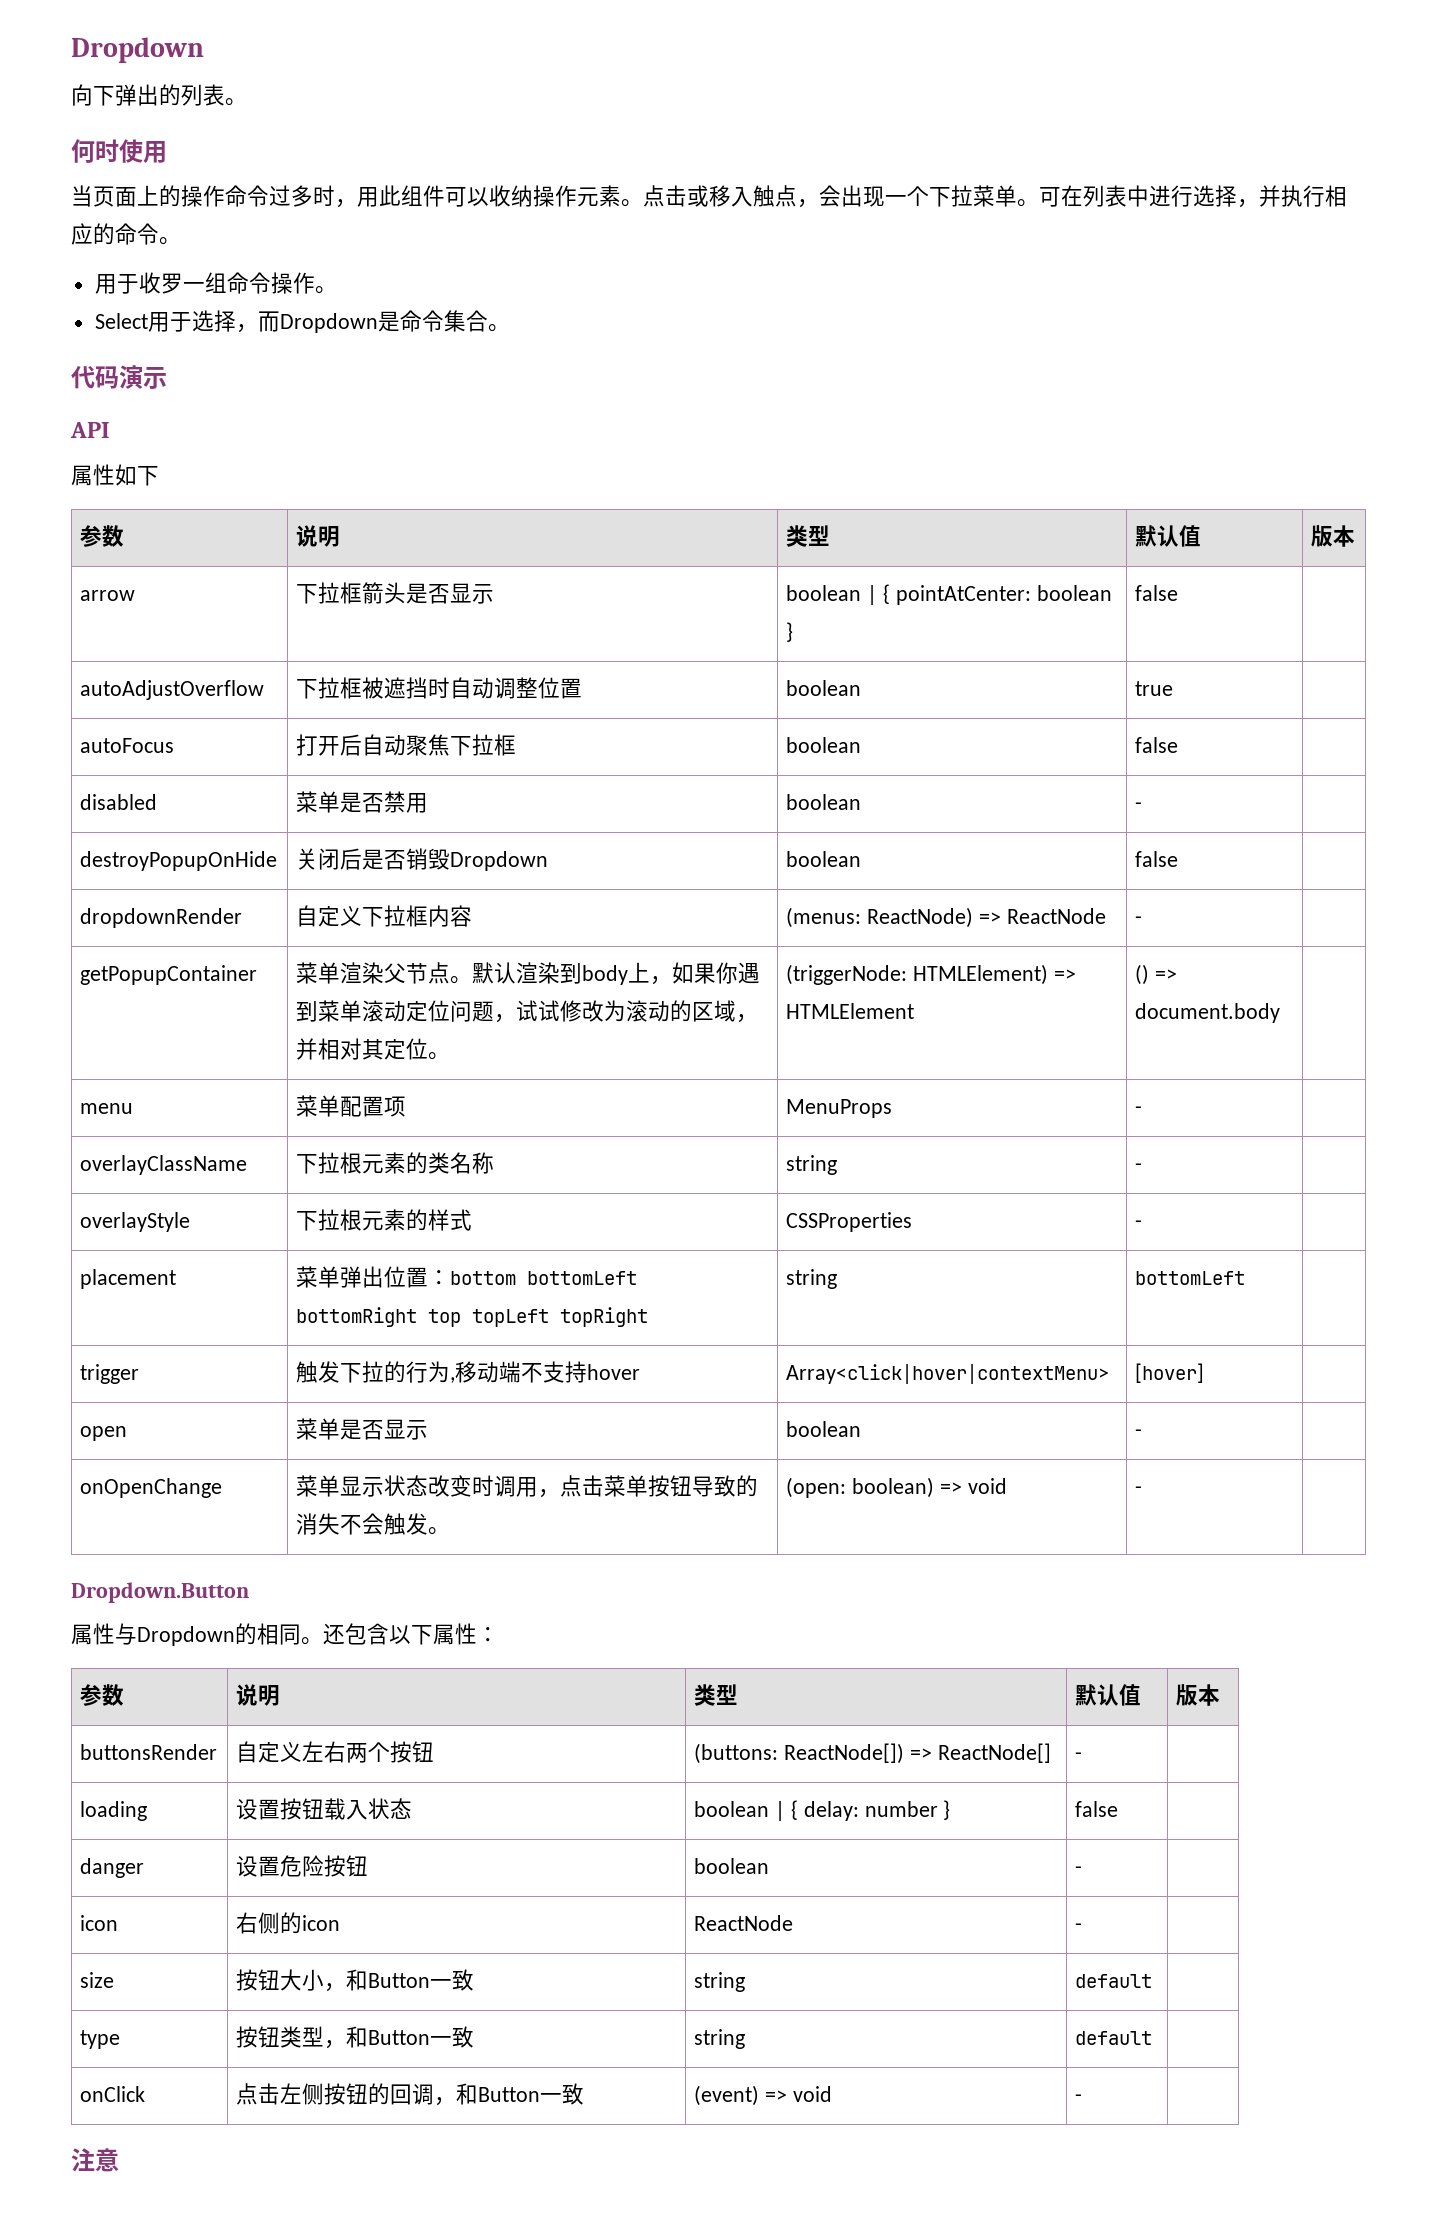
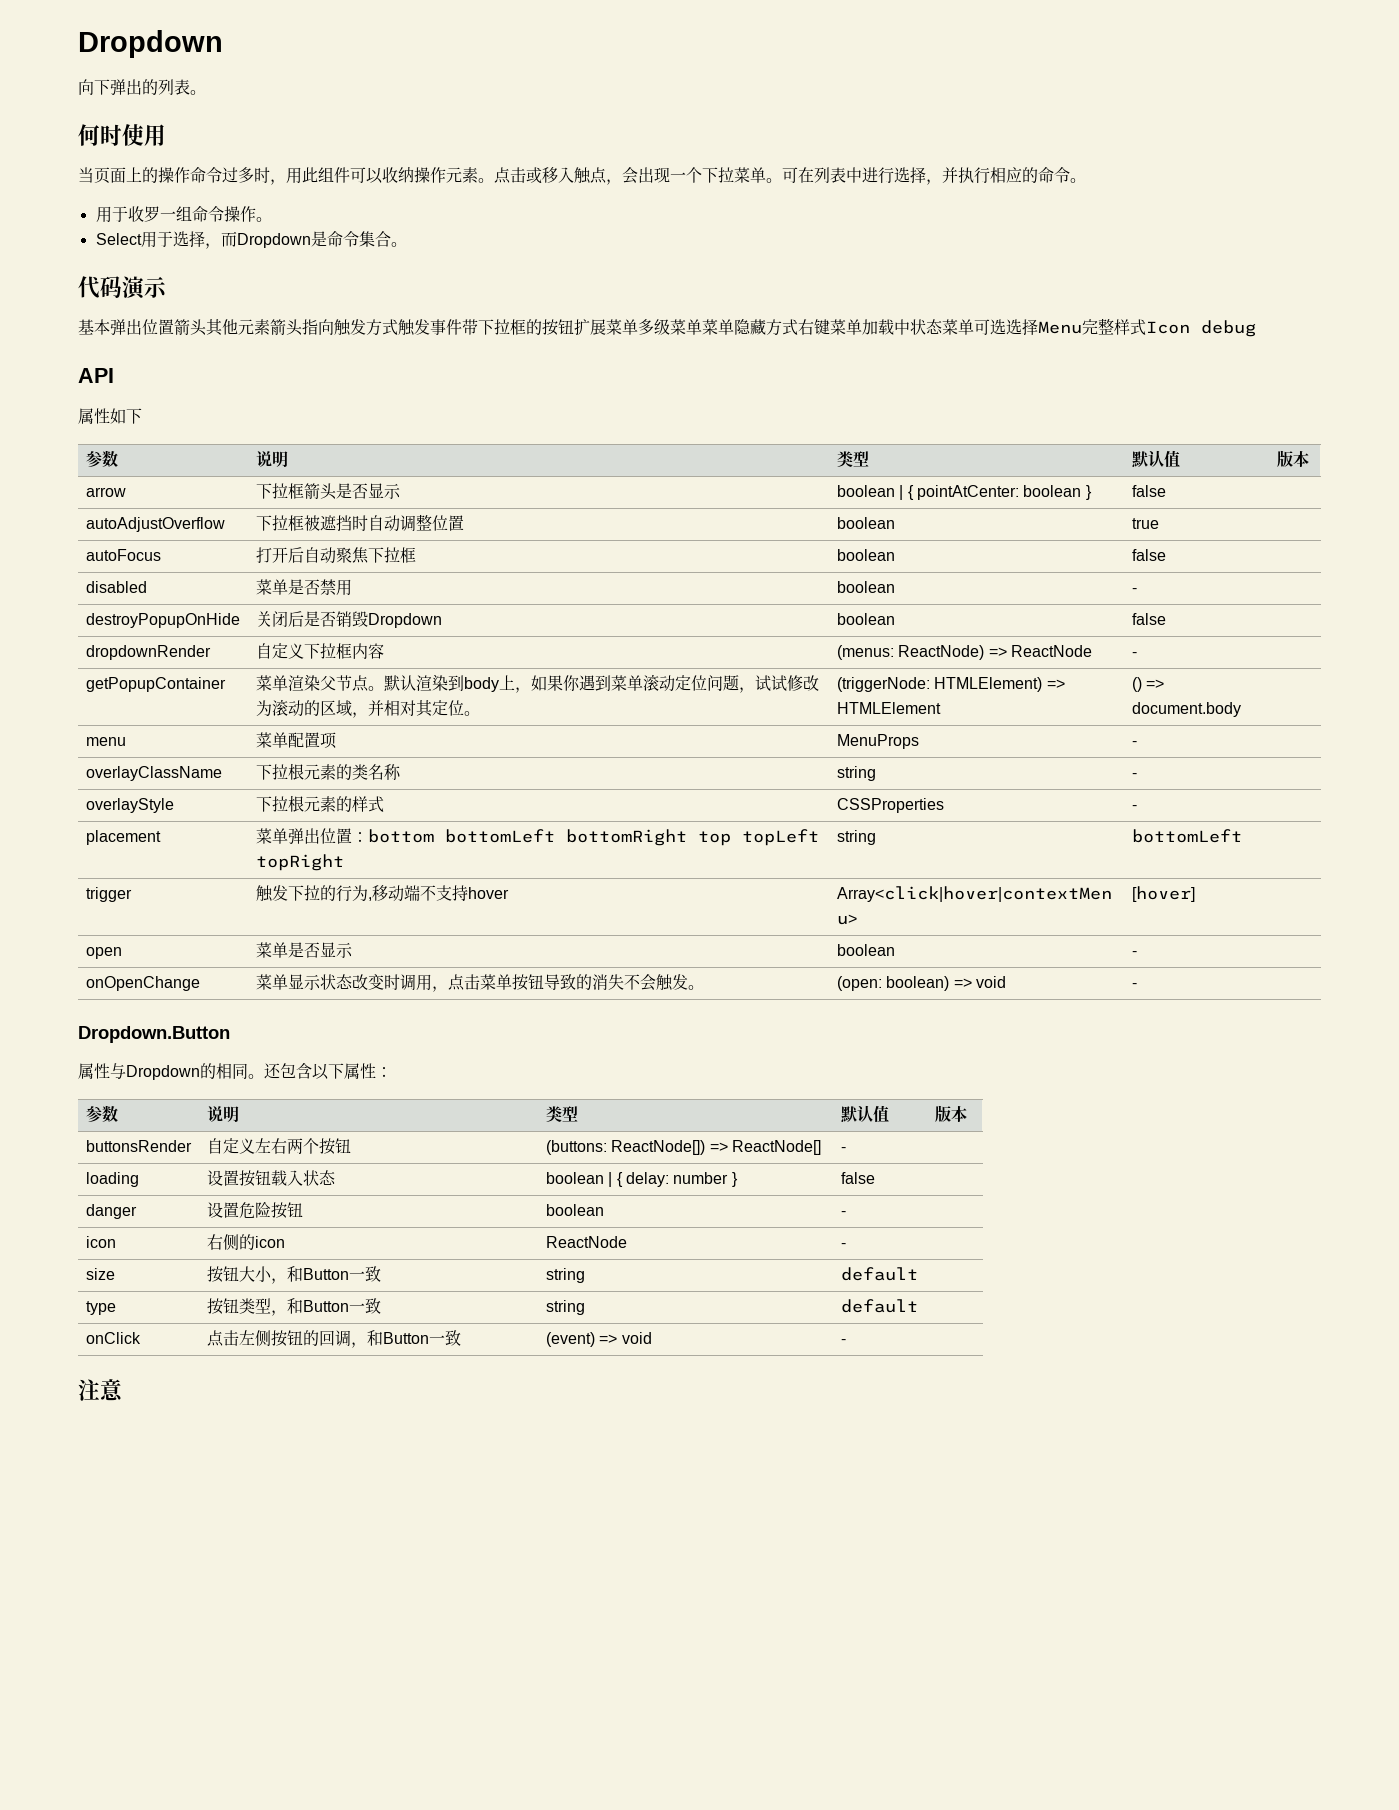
+ 基本弹出位置箭头其他元素箭头指向触发方式触发事件带下拉框的按钮扩展菜单多级菜单菜单隐藏方式右键菜单加载中状态菜单可选选择Menu完整样式Icon debug

